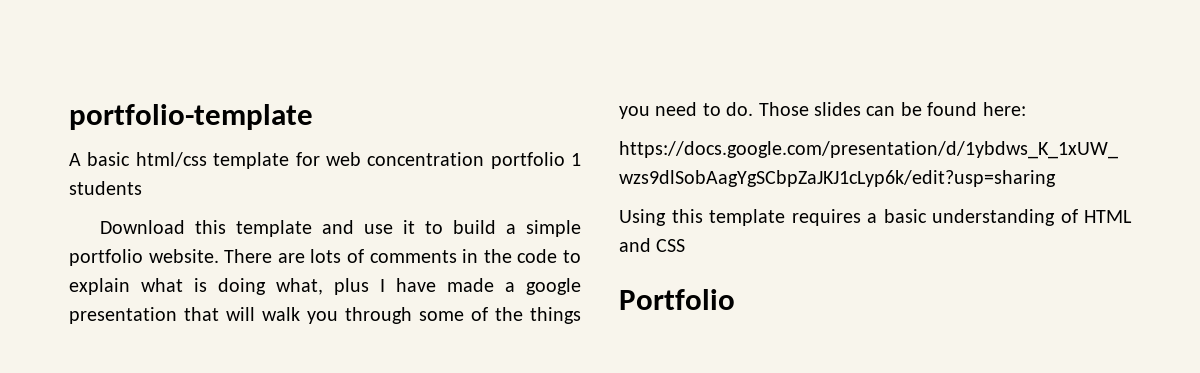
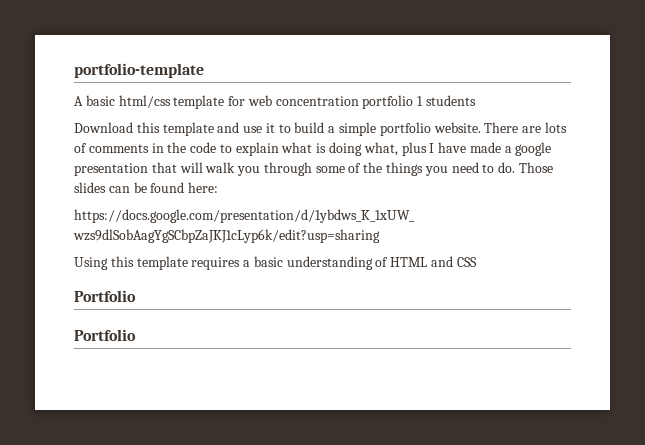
  Using this template requires a basic understanding of HTML and CSS
+ Portfolio

